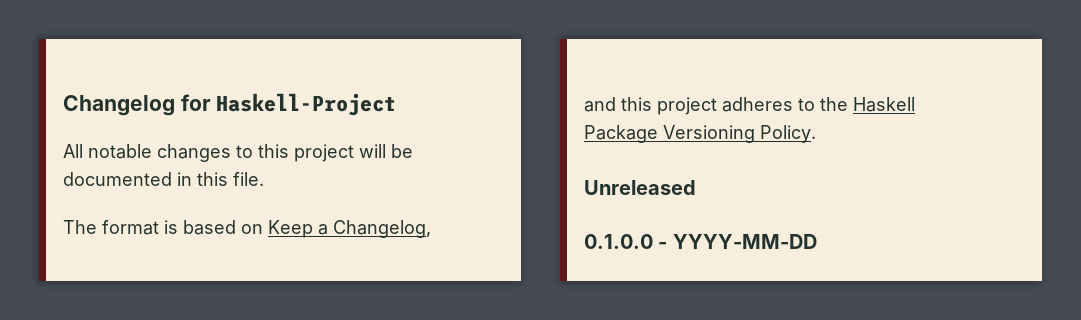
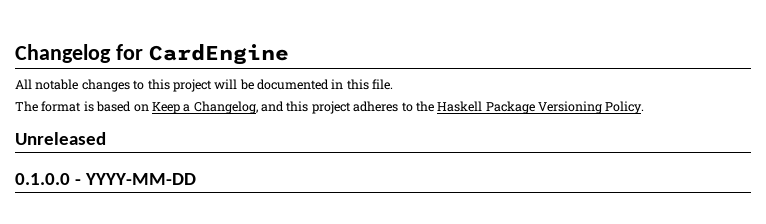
- Changelog for Haskell-Project
+ Changelog for CardEngine

